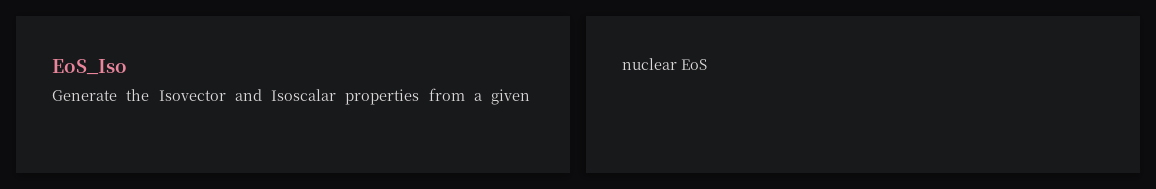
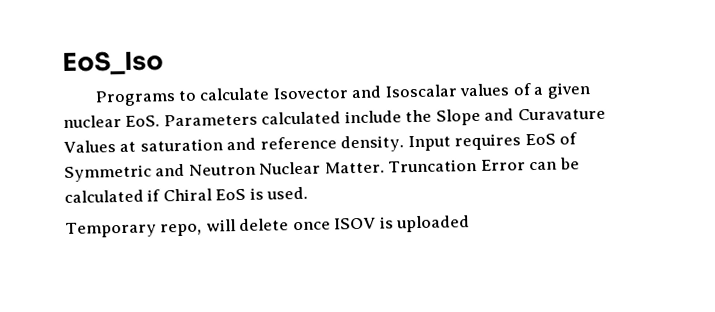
- Generate the Isovector and Isoscalar properties from a given nuclear EoS
+ Programs to calculate Isovector and Isoscalar values of a given nuclear EoS. Parameters calculated include the Slope and Curavature Values at saturation and reference density. Input requires EoS of Symmetric and Neutron Nuclear Matter. Truncation Error can be calculated if Chiral EoS is used.
+ Temporary repo, will delete once ISOV is uploaded

